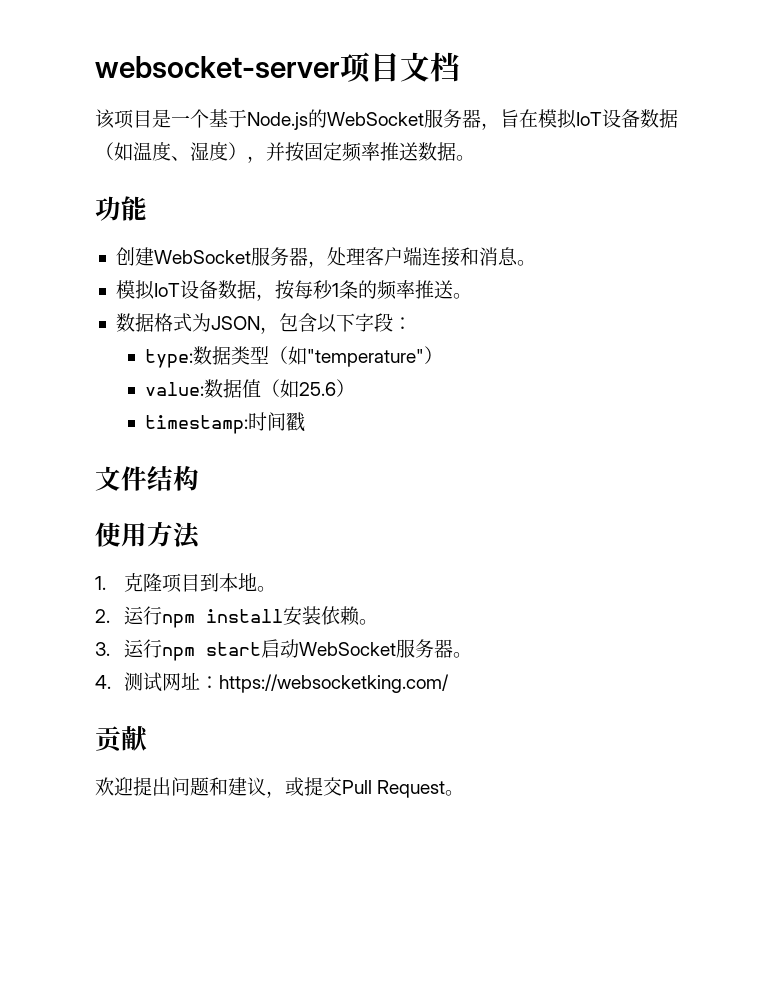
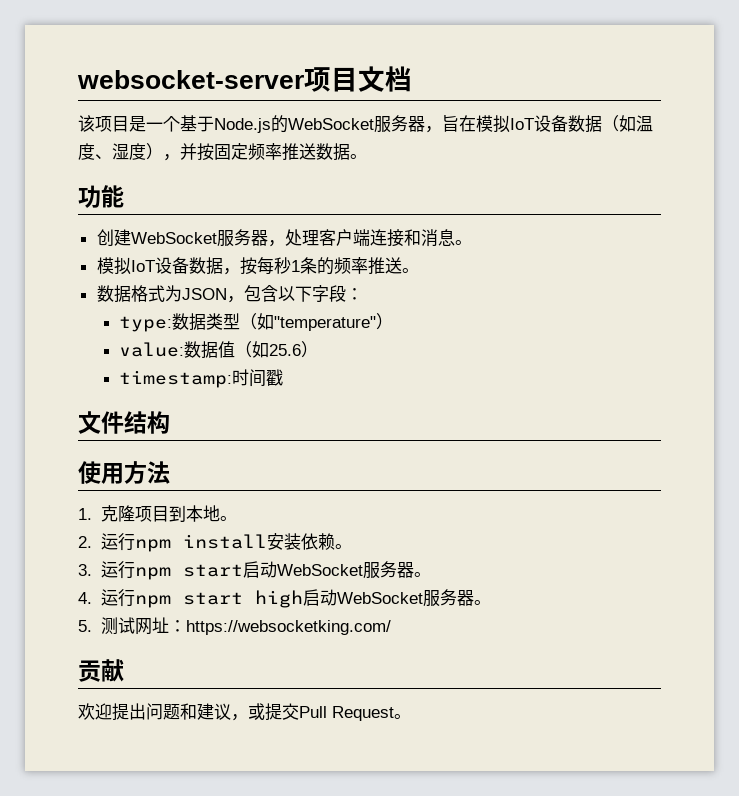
- 4.测试网址：https://websocketking.com/
+ 4.运行npm start high启动WebSocket服务器。
+ 5.测试网址：https://websocketking.com/

